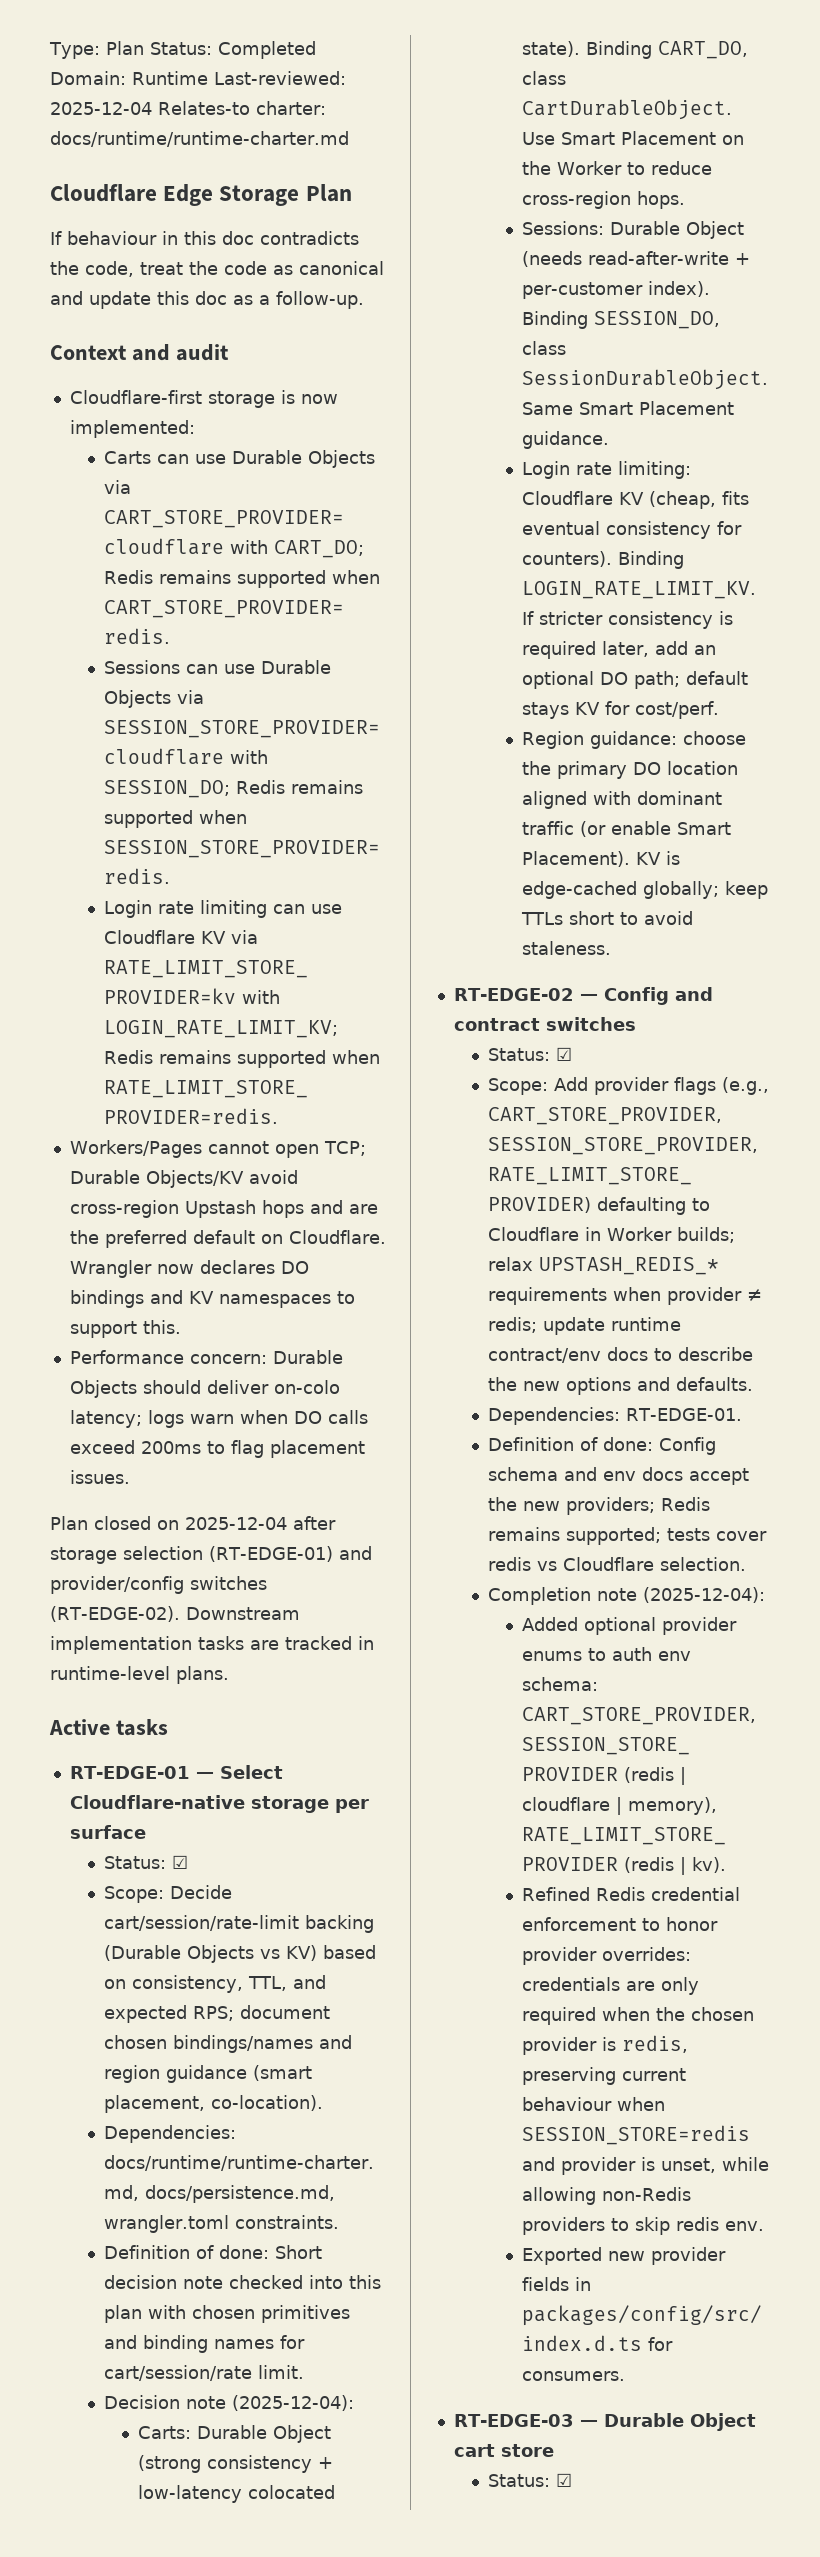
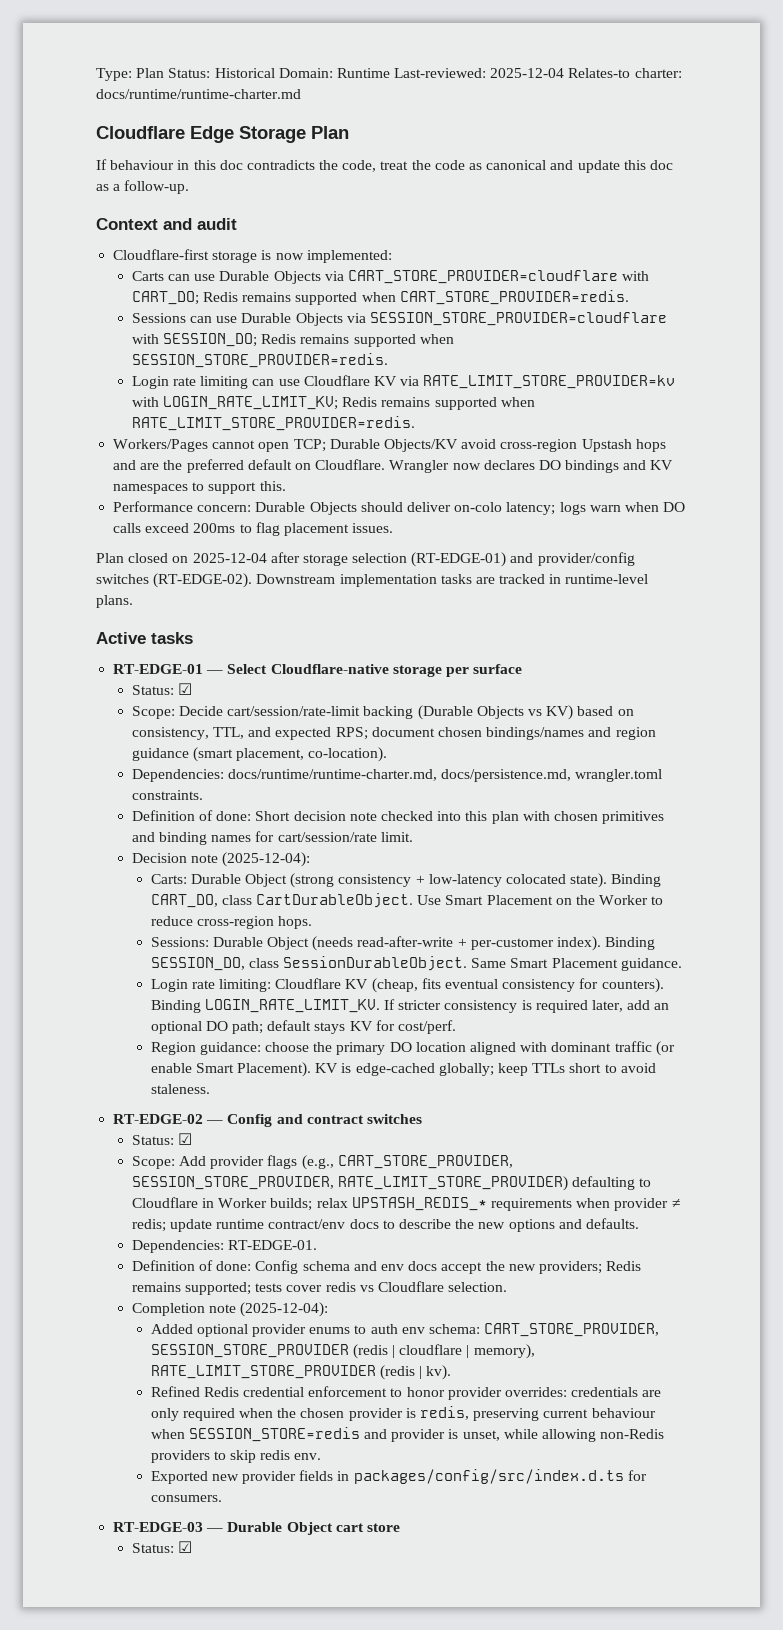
- Type: Plan Status: Completed Domain: Runtime Last-reviewed: 2025-12-04 Relates-to charter: docs/runtime/runtime-charter.md
+ Type: Plan Status: Historical Domain: Runtime Last-reviewed: 2025-12-04 Relates-to charter: docs/runtime/runtime-charter.md

